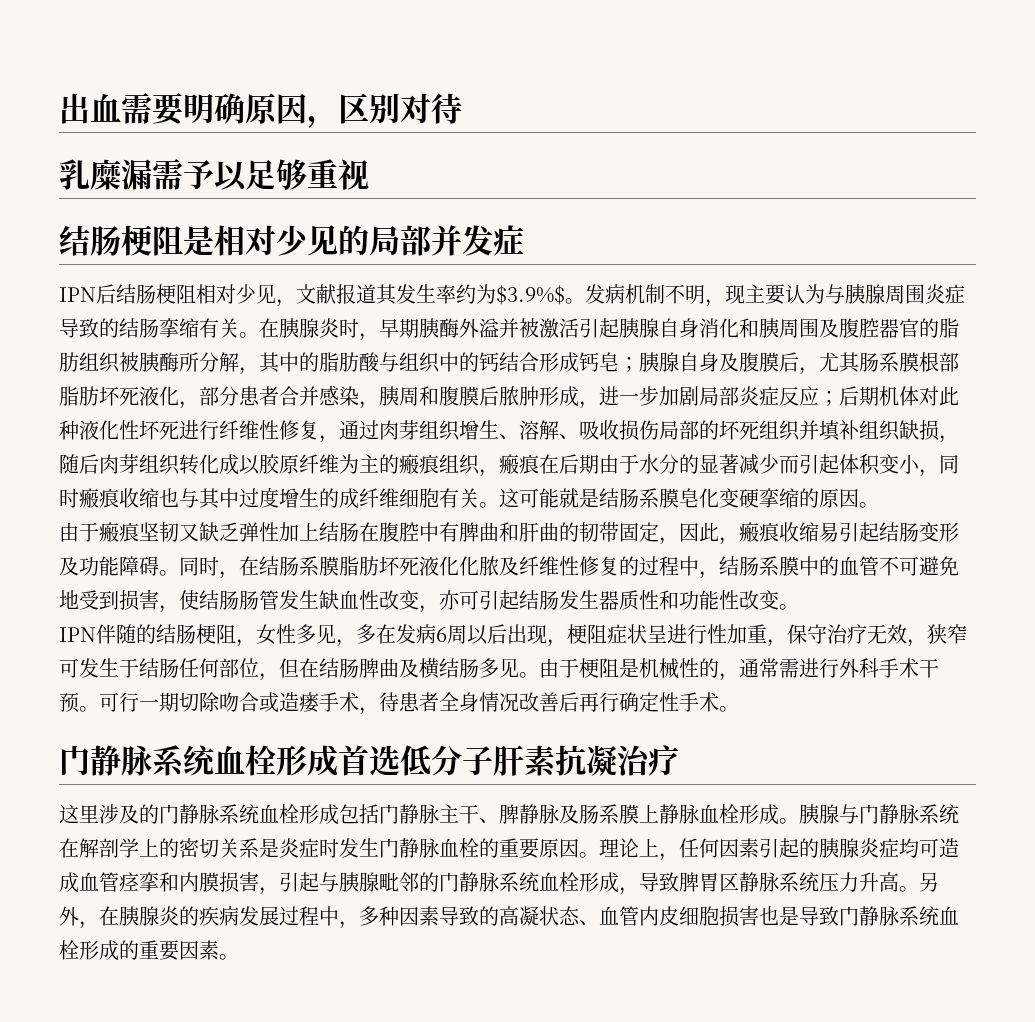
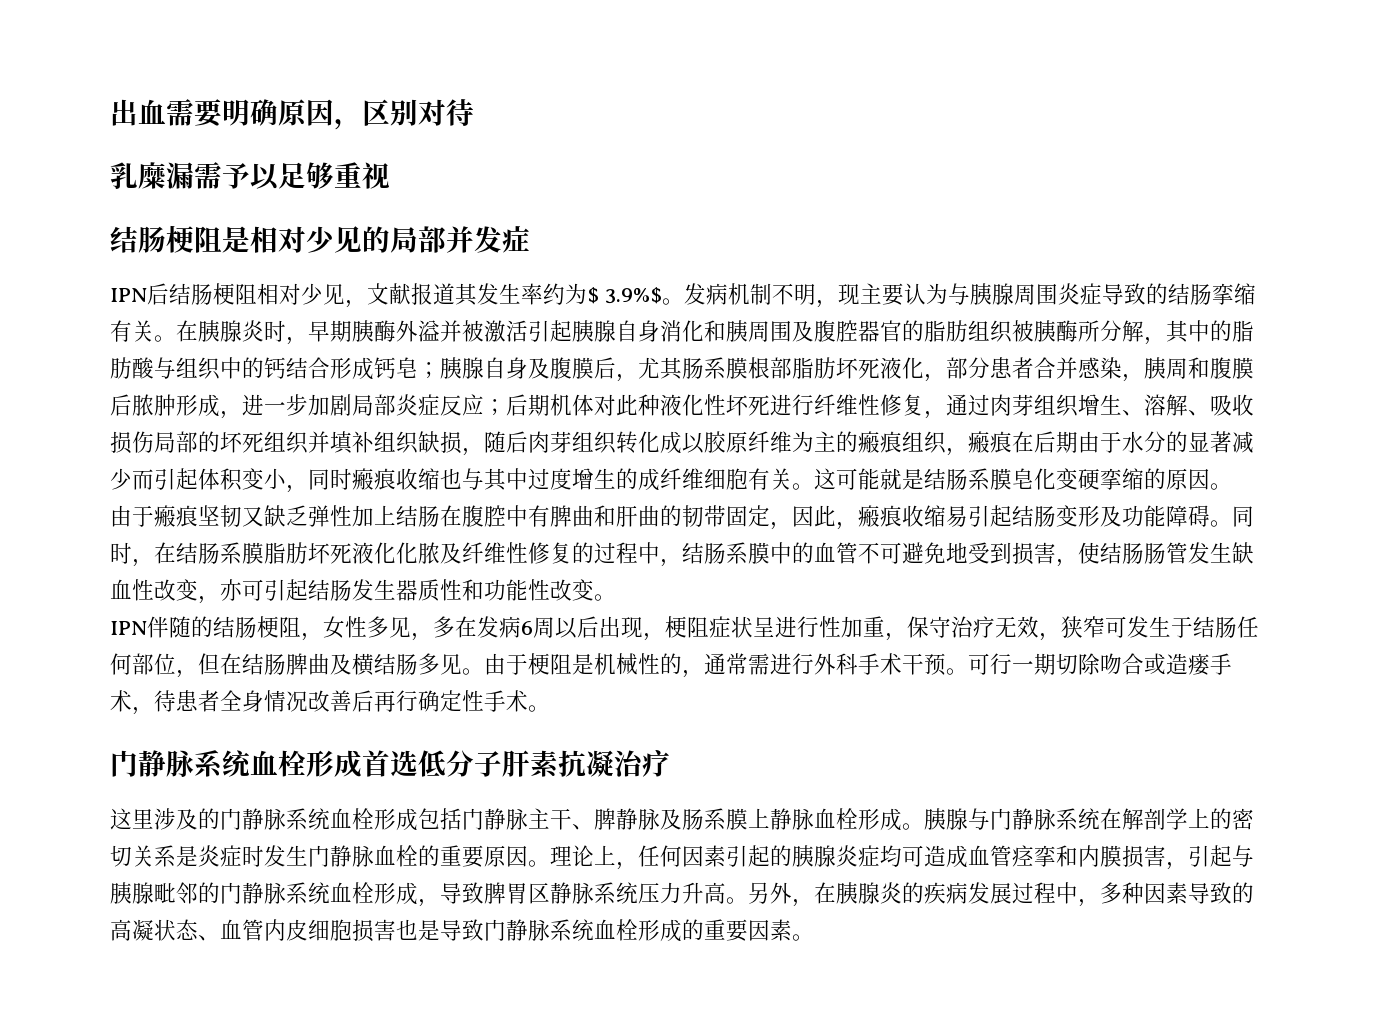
- IPN后结肠梗阻相对少见，文献报道其发生率约为$3.9%$。
+ IPN后结肠梗阻相对少见，文献报道其发生率约为$ 3.9%$。

